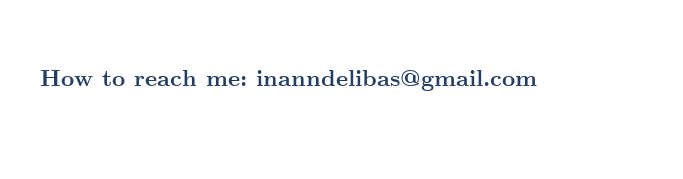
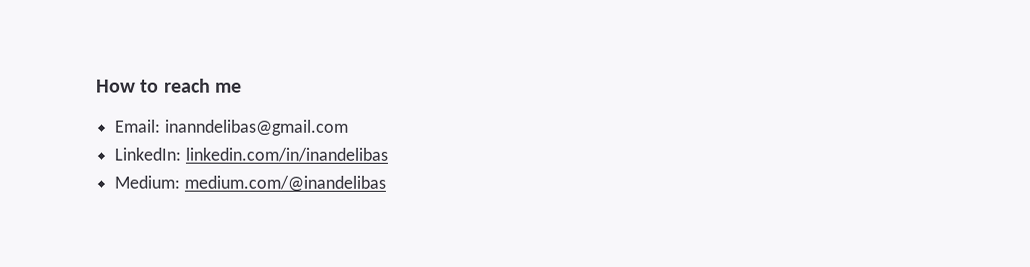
- How to reach me: inanndelibas@gmail.com
+ How to reach me
+ Email: inanndelibas@gmail.com
+ LinkedIn: linkedin.com/in/inandelibas
+ Medium: medium.com/@inandelibas

